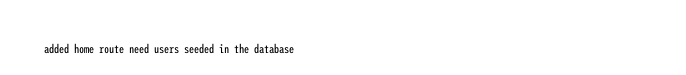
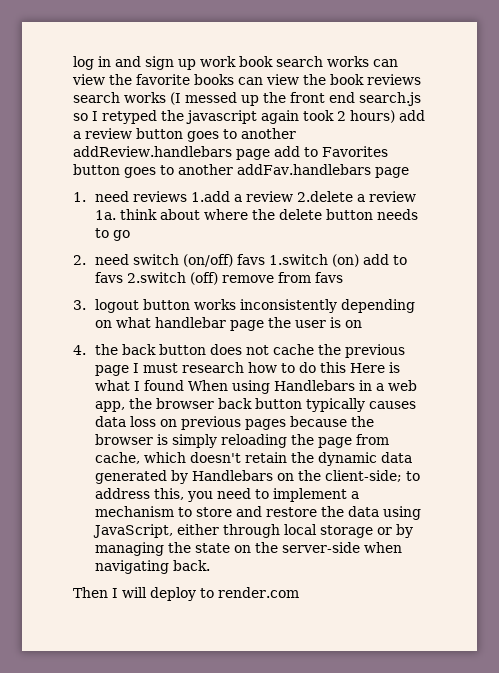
- added home route need users seeded in the database
+ log in and sign up work book search works can view the favorite books can view the book reviews search works (I messed up the front end search.js so I retyped the javascript again took 2 hours) add a review button goes to another addReview.handlebars page add to Favorites button goes to another addFav.handlebars page
+ 1. need reviews 1.add a review 2.delete a review 1a. think about where the delete button needs to go
+ 2. need switch (on/off) favs 1.switch (on) add to favs 2.switch (off) remove from favs
+ 3. logout button works inconsistently depending on what handlebar page the user is on
+ 4. the back button does not cache the previous page I must research how to do this Here is what I found When using Handlebars in a web app, the browser back button typically causes data loss on previous pages because the browser is simply reloading the page from cache, which doesn't retain the dynamic data generated by Handlebars on the client-side; to address this, you need to implement a mechanism to store and restore the data using JavaScript, either through local storage or by managing the state on the server-side when navigating back.
+ Then I will deploy to render.com

